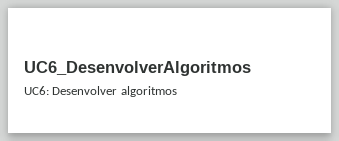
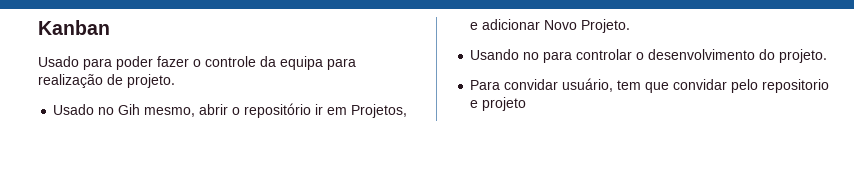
- UC6_DesenvolverAlgoritmos
- UC6: Desenvolver algoritmos
+ Kanban
+ Usado para poder fazer o controle da equipa para realização de projeto.
+ Usado no Gih mesmo, abrir o repositório ir em Projetos, e adicionar Novo Projeto.
+ Usando no para controlar o desenvolvimento do projeto.
+ Para convidar usuário, tem que convidar pelo repositorio e projeto

